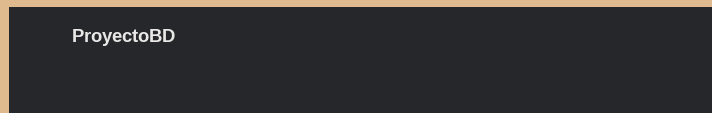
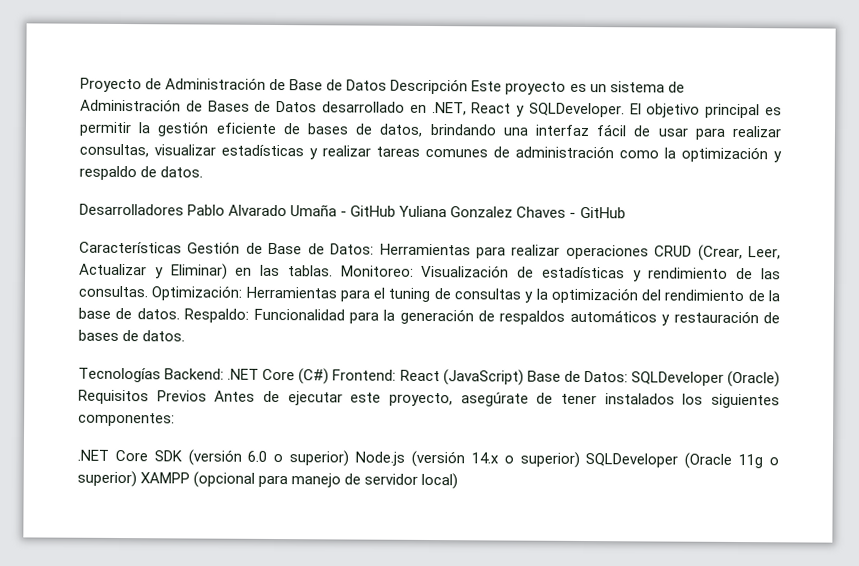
- ProyectoBD
+ Proyecto de Administración de Base de Datos Descripción Este proyecto es un sistema de Administración de Bases de Datos desarrollado en .NET, React y SQLDeveloper. El objetivo principal es permitir la gestión eficiente de bases de datos, brindando una interfaz fácil de usar para realizar consultas, visualizar estadísticas y realizar tareas comunes de administración como la optimización y respaldo de datos.
+ Desarrolladores Pablo Alvarado Umaña - GitHub Yuliana Gonzalez Chaves - GitHub
+ Características Gestión de Base de Datos: Herramientas para realizar operaciones CRUD (Crear, Leer, Actualizar y Eliminar) en las tablas. Monitoreo: Visualización de estadísticas y rendimiento de las consultas. Optimización: Herramientas para el tuning de consultas y la optimización del rendimiento de la base de datos. Respaldo: Funcionalidad para la generación de respaldos automáticos y restauración de bases de datos.
+ Tecnologías Backend: .NET Core (C#) Frontend: React (JavaScript) Base de Datos: SQLDeveloper (Oracle) Requisitos Previos Antes de ejecutar este proyecto, asegúrate de tener instalados los siguientes componentes:
+ .NET Core SDK (versión 6.0 o superior) Node.js (versión 14.x o superior) SQLDeveloper (Oracle 11g o superior) XAMPP (opcional para manejo de servidor local)

